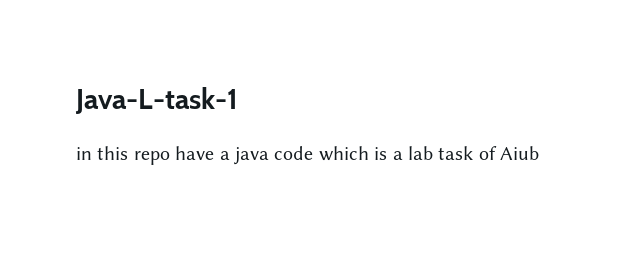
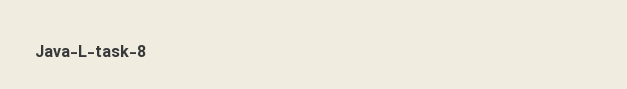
- Java-L-task-1
- in this repo have a java code which is a lab task of Aiub
+ Java-L-task-8

